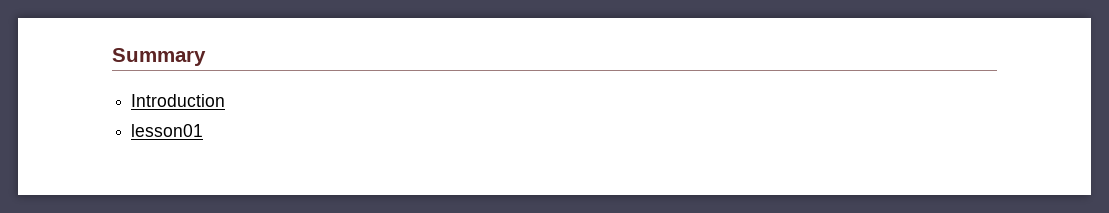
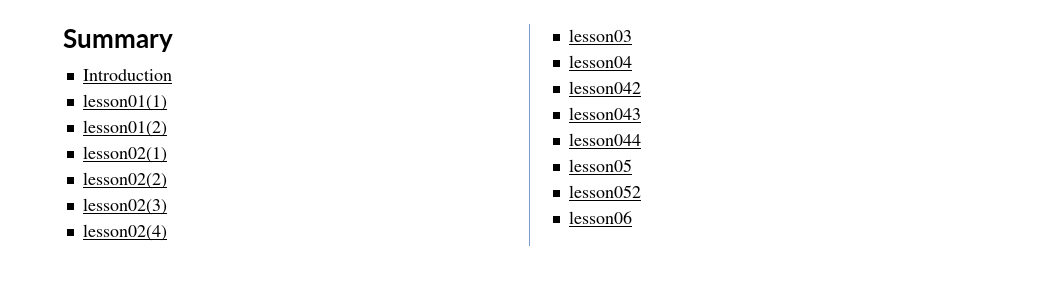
- lesson01
+ lesson01(1)
+ lesson01(2)
+ lesson02(1)
+ lesson02(2)
+ lesson02(3)
+ lesson02(4)
+ lesson03
+ lesson04
+ lesson042
+ lesson043
+ lesson044
+ lesson05
+ lesson052
+ lesson06

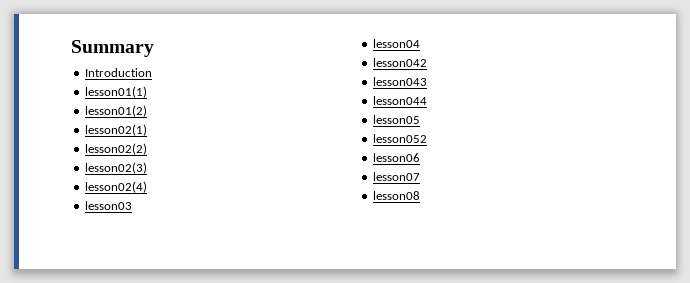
+ lesson07
+ lesson08

